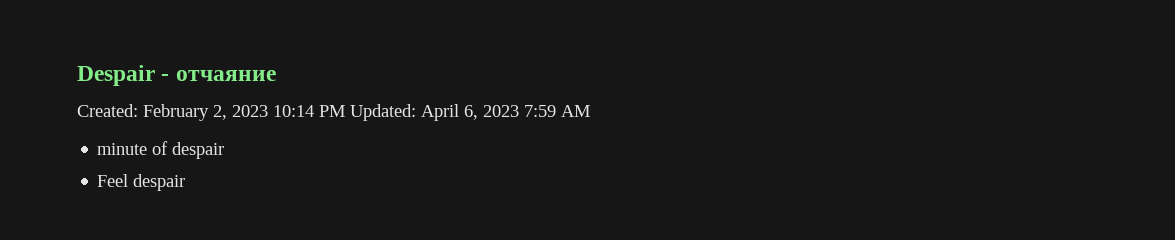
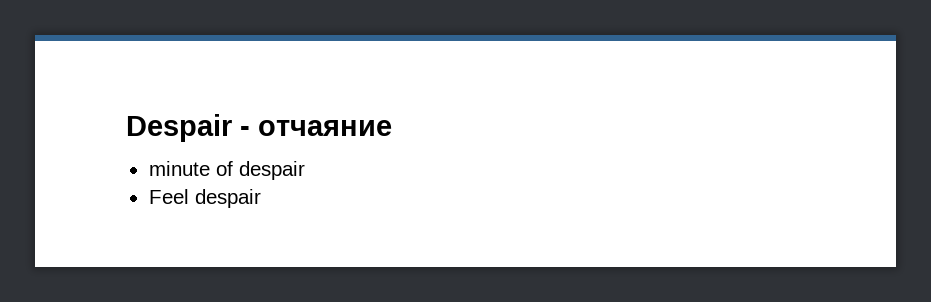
- Created: February 2, 2023 10:14 PM Updated: April 6, 2023 7:59 AM

